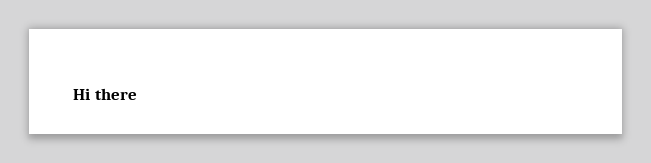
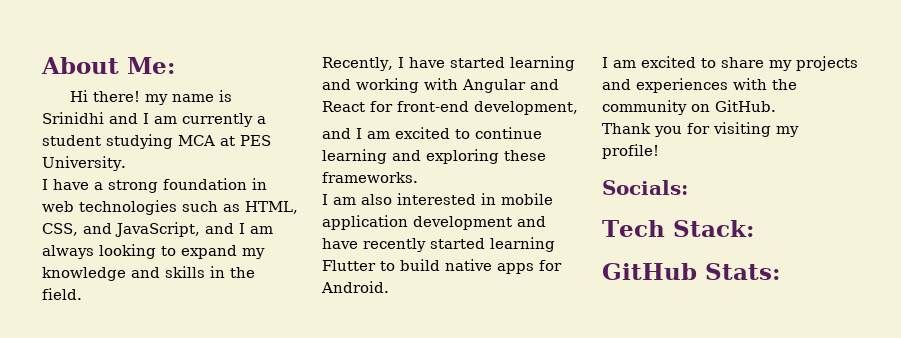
- Hi there
+ About Me:
+ Hi there! my name is Srinidhi and I am currently a student studying MCA at PES University.
+ I have a strong foundation in web technologies such as HTML, CSS, and JavaScript, and I am always looking to expand my knowledge and skills in the field.
+ Recently, I have started learning and working with Angular and React for front-end development,
+ and I am excited to continue learning and exploring these frameworks.
+ I am also interested in mobile application development and have recently started learning Flutter to build native apps for Android.
+ I am excited to share my projects and experiences with the community on GitHub.
+ Thank you for visiting my profile!
+ Socials:
+ Tech Stack:
+ GitHub Stats:

